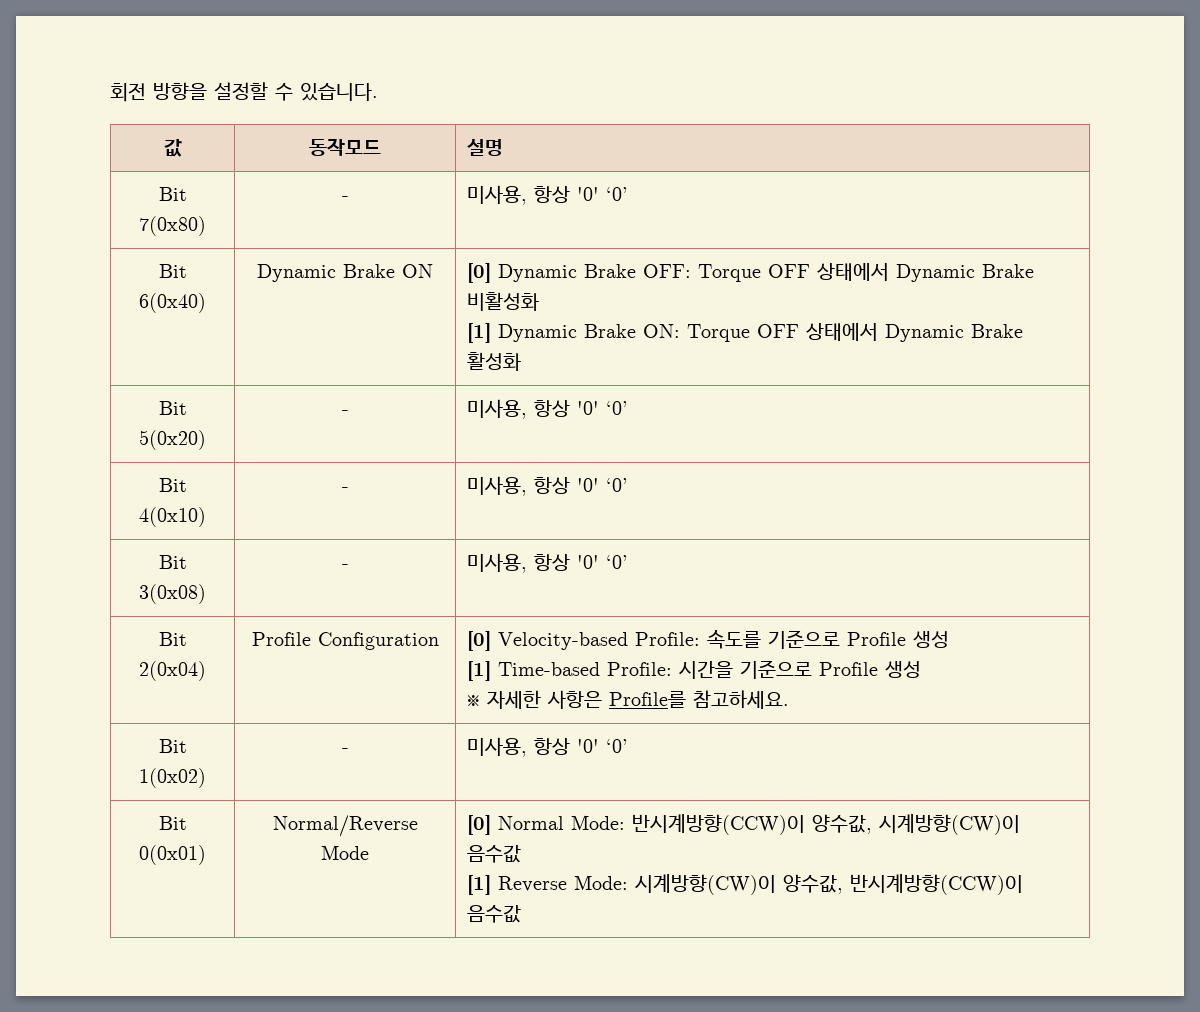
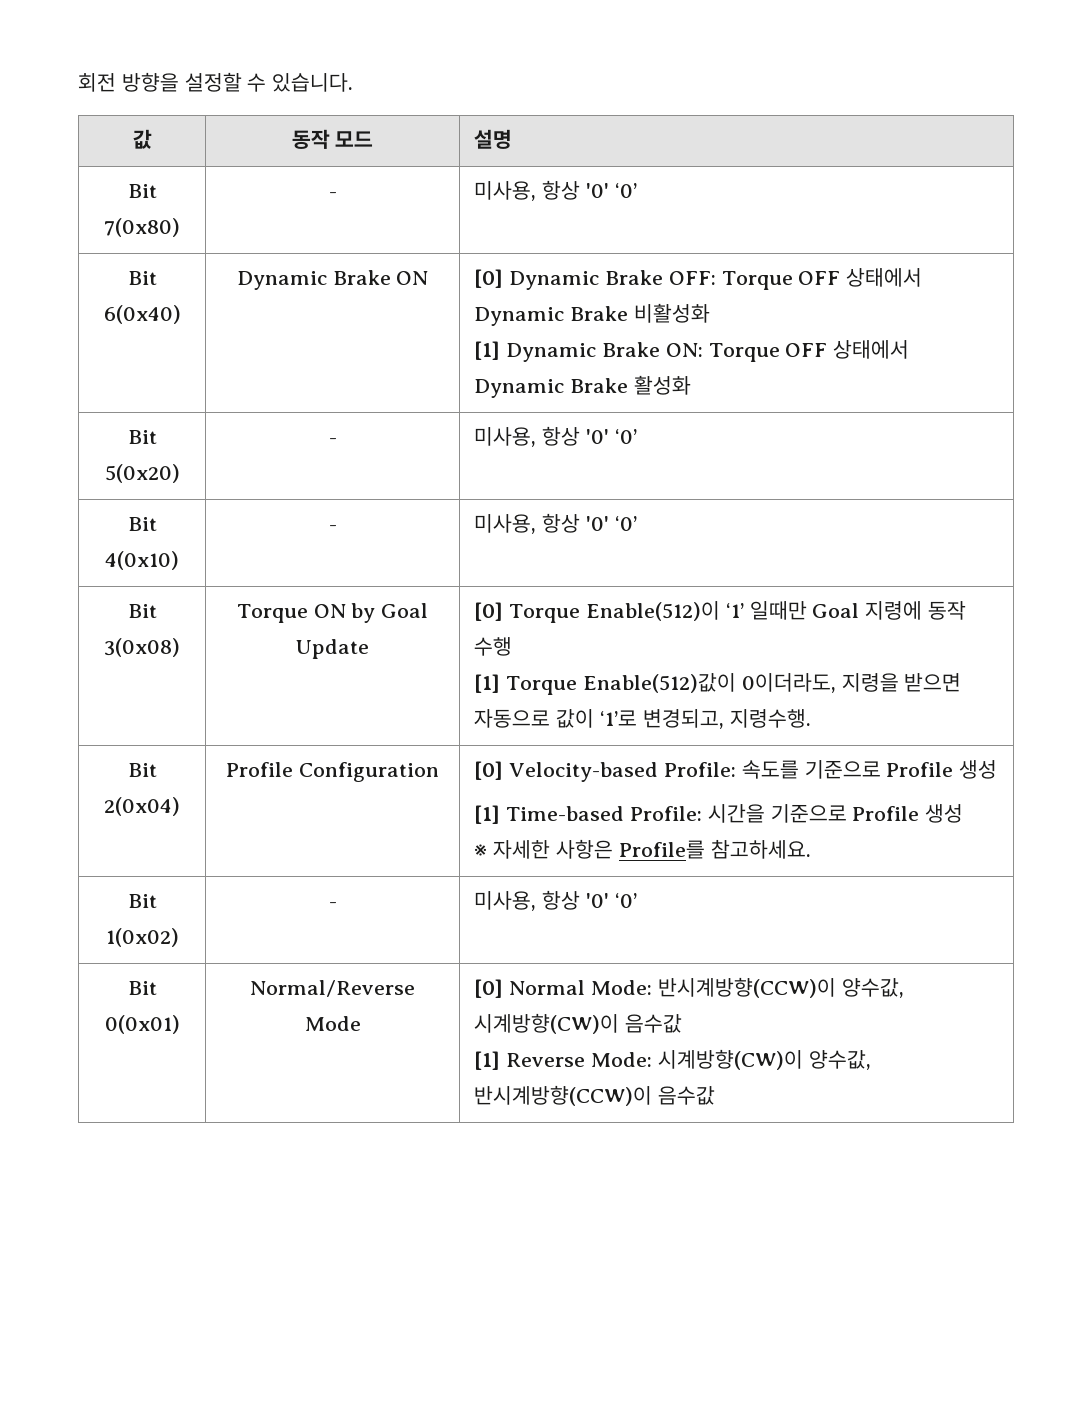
- 값 | 동작모드 | 설명
+ 값 | 동작 모드 | 설명
- Bit 3(0x08) | - | 미사용, 항상 '0' ‘0’
+ Bit 3(0x08) | Torque ON by Goal Update | [0] Torque Enable(512)이 ‘1’ 일때만 Goal 지령에 동작 수행
+ [1] Torque Enable(512)값이 0이더라도, 지령을 받으면 자동으로 값이 ‘1’로 변경되고, 지령수행.

